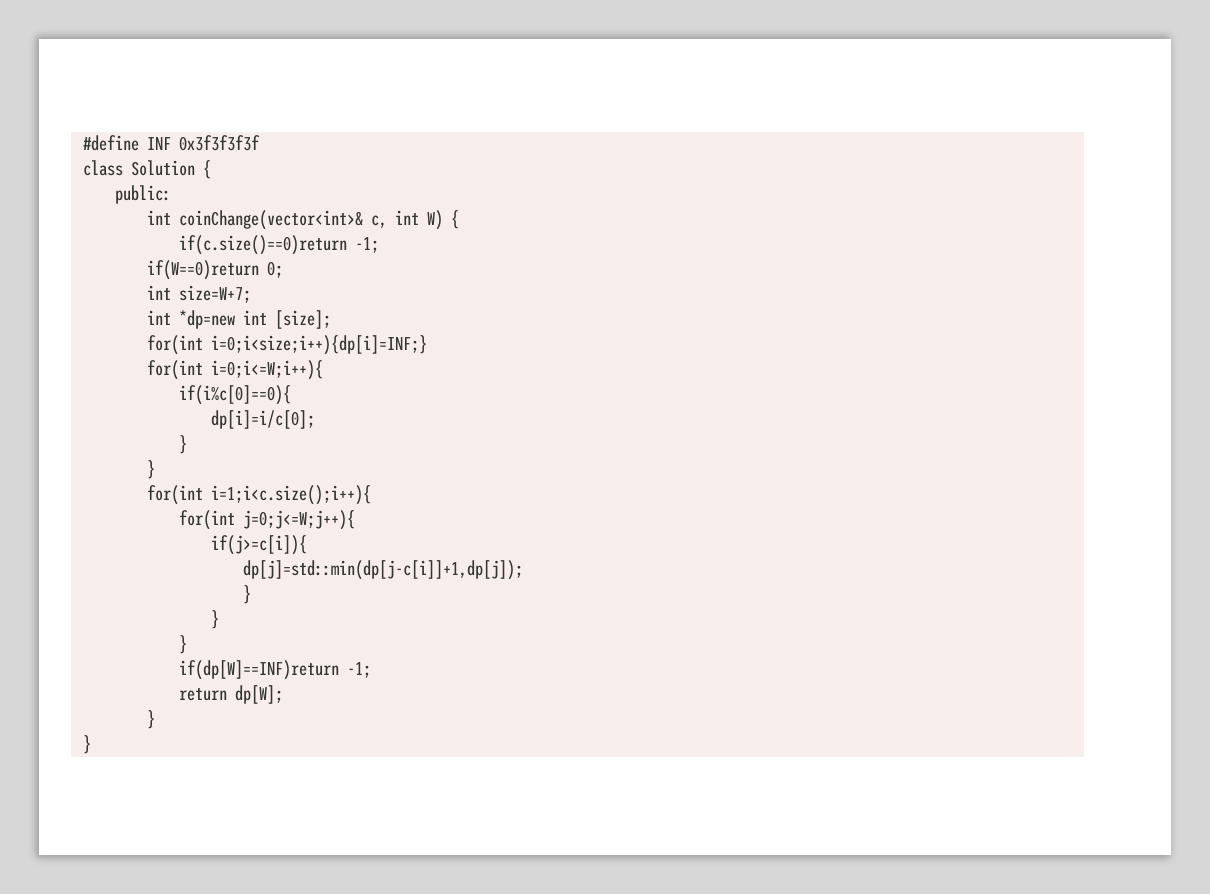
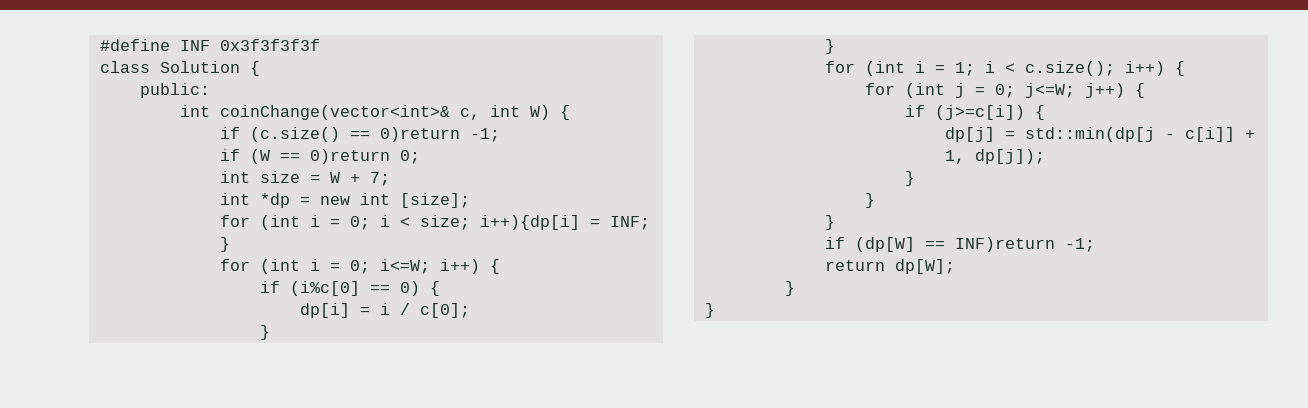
- if(c.size()==0)return -1;
- if(W==0)return 0;
- int size=W+7;
- int *dp=new int [size];
- for(int i=0;i<size;i++){dp[i]=INF;}
- for(int i=0;i<=W;i++){
- if(i%c[0]==0){
- dp[i]=i/c[0];
+ if (c.size() == 0)return -1;
+ if (W == 0)return 0;
+ int size = W + 7;
+ int *dp = new int [size];
+ for (int i = 0; i < size; i++){dp[i] = INF; }
+ for (int i = 0; i<=W; i++) {
+ if (i%c[0] == 0) {
+ dp[i] = i / c[0];
  }
  }
- for(int i=1;i<c.size();i++){
- for(int j=0;j<=W;j++){
- if(j>=c[i]){
- dp[j]=std::min(dp[j-c[i]]+1,dp[j]);
+ for (int i = 1; i < c.size(); i++) {
+ for (int j = 0; j<=W; j++) {
+ if (j>=c[i]) {
+ dp[j] = std::min(dp[j - c[i]] + 1, dp[j]);
- if(dp[W]==INF)return -1;
+ if (dp[W] == INF)return -1;

